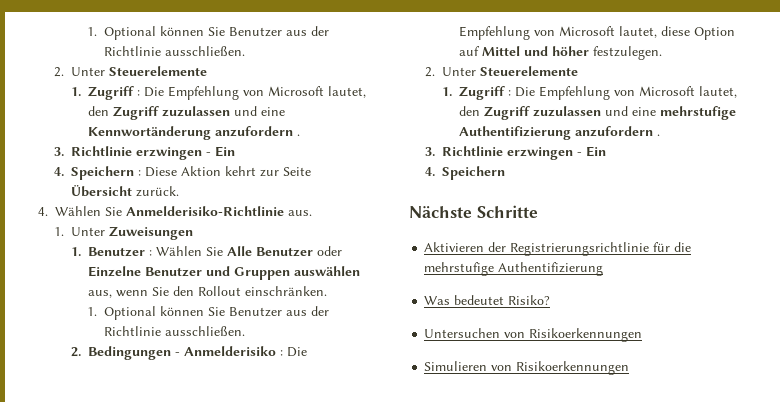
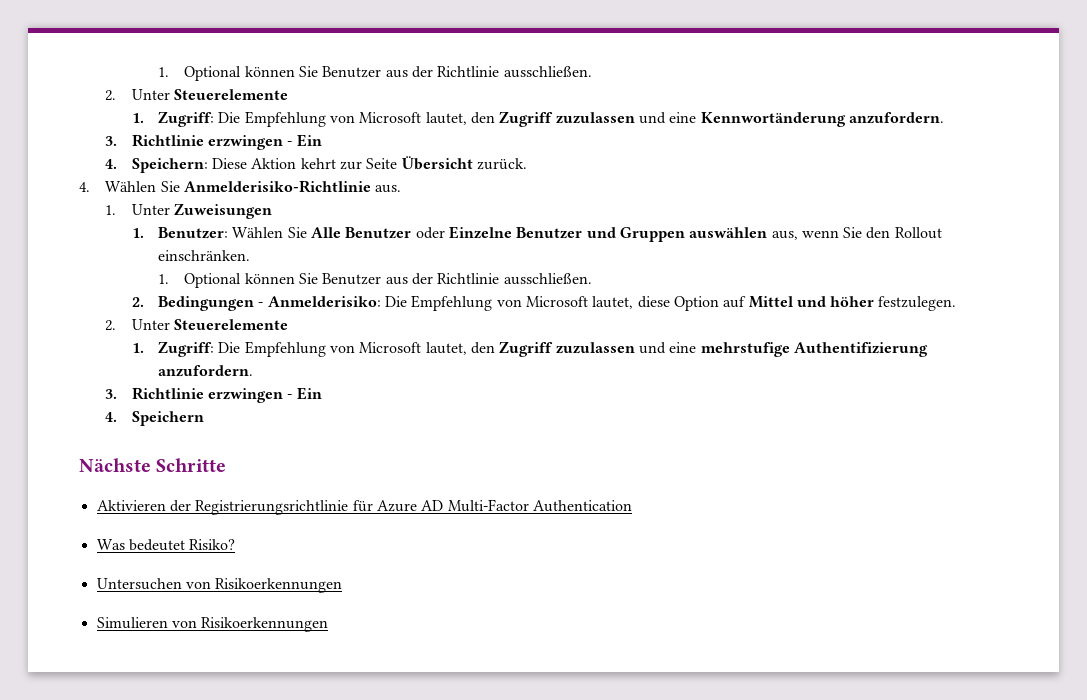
- 1. Zugriff : Die Empfehlung von Microsoft lautet, den Zugriff zuzulassen und eine Kennwortänderung anzufordern .
+ 1. Zugriff: Die Empfehlung von Microsoft lautet, den Zugriff zuzulassen und eine Kennwortänderung anzufordern.
  3. Richtlinie erzwingen - Ein
- 4. Speichern : Diese Aktion kehrt zur Seite Übersicht zurück.
+ 4. Speichern: Diese Aktion kehrt zur Seite Übersicht zurück.
- 1. Benutzer : Wählen Sie Alle Benutzer oder Einzelne Benutzer und Gruppen auswählen aus, wenn Sie den Rollout einschränken.
+ 1. Benutzer: Wählen Sie Alle Benutzer oder Einzelne Benutzer und Gruppen auswählen aus, wenn Sie den Rollout einschränken.
- 2. Bedingungen - Anmelderisiko : Die Empfehlung von Microsoft lautet, diese Option auf Mittel und höher festzulegen.
+ 2. Bedingungen - Anmelderisiko: Die Empfehlung von Microsoft lautet, diese Option auf Mittel und höher festzulegen.
- 1. Zugriff : Die Empfehlung von Microsoft lautet, den Zugriff zuzulassen und eine mehrstufige Authentifizierung anzufordern .
+ 1. Zugriff: Die Empfehlung von Microsoft lautet, den Zugriff zuzulassen und eine mehrstufige Authentifizierung anzufordern.
- Aktivieren der Registrierungsrichtlinie für die mehrstufige Authentifizierung
+ Aktivieren der Registrierungsrichtlinie für Azure AD Multi-Factor Authentication

